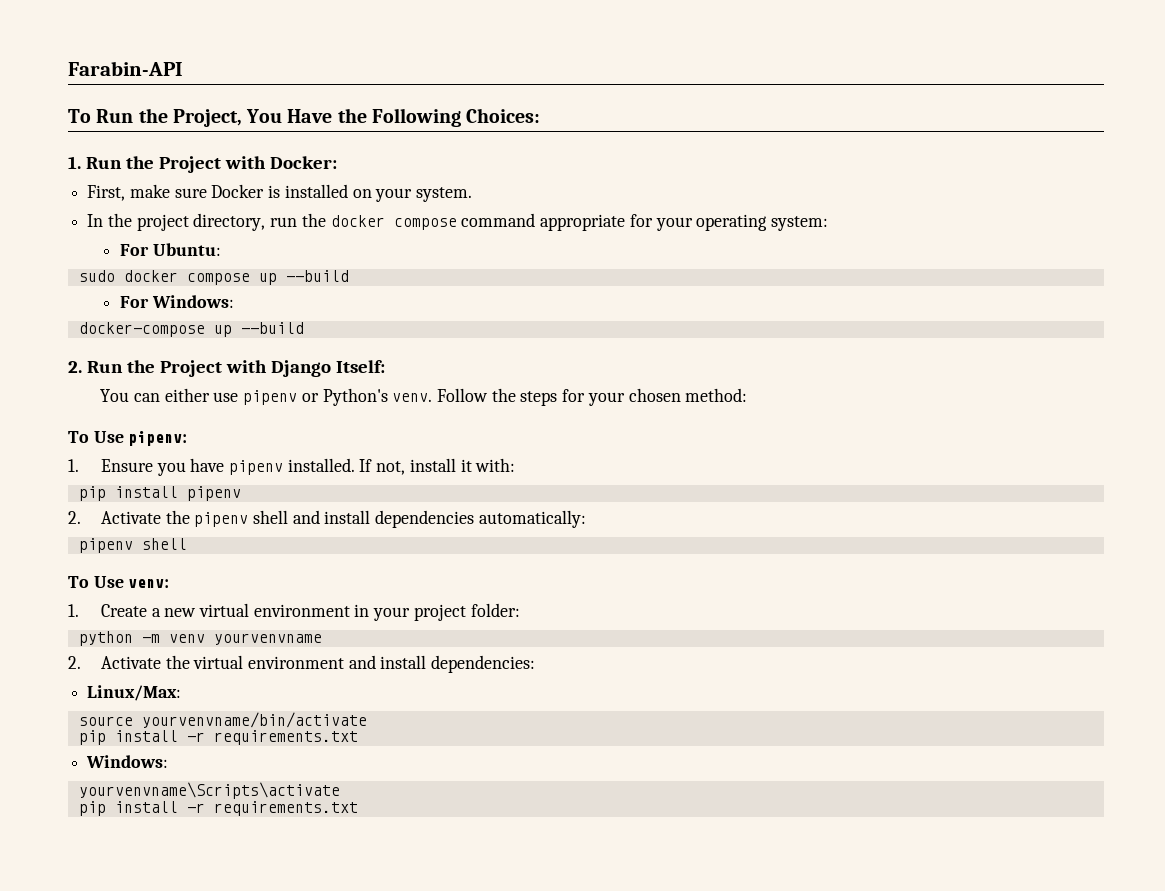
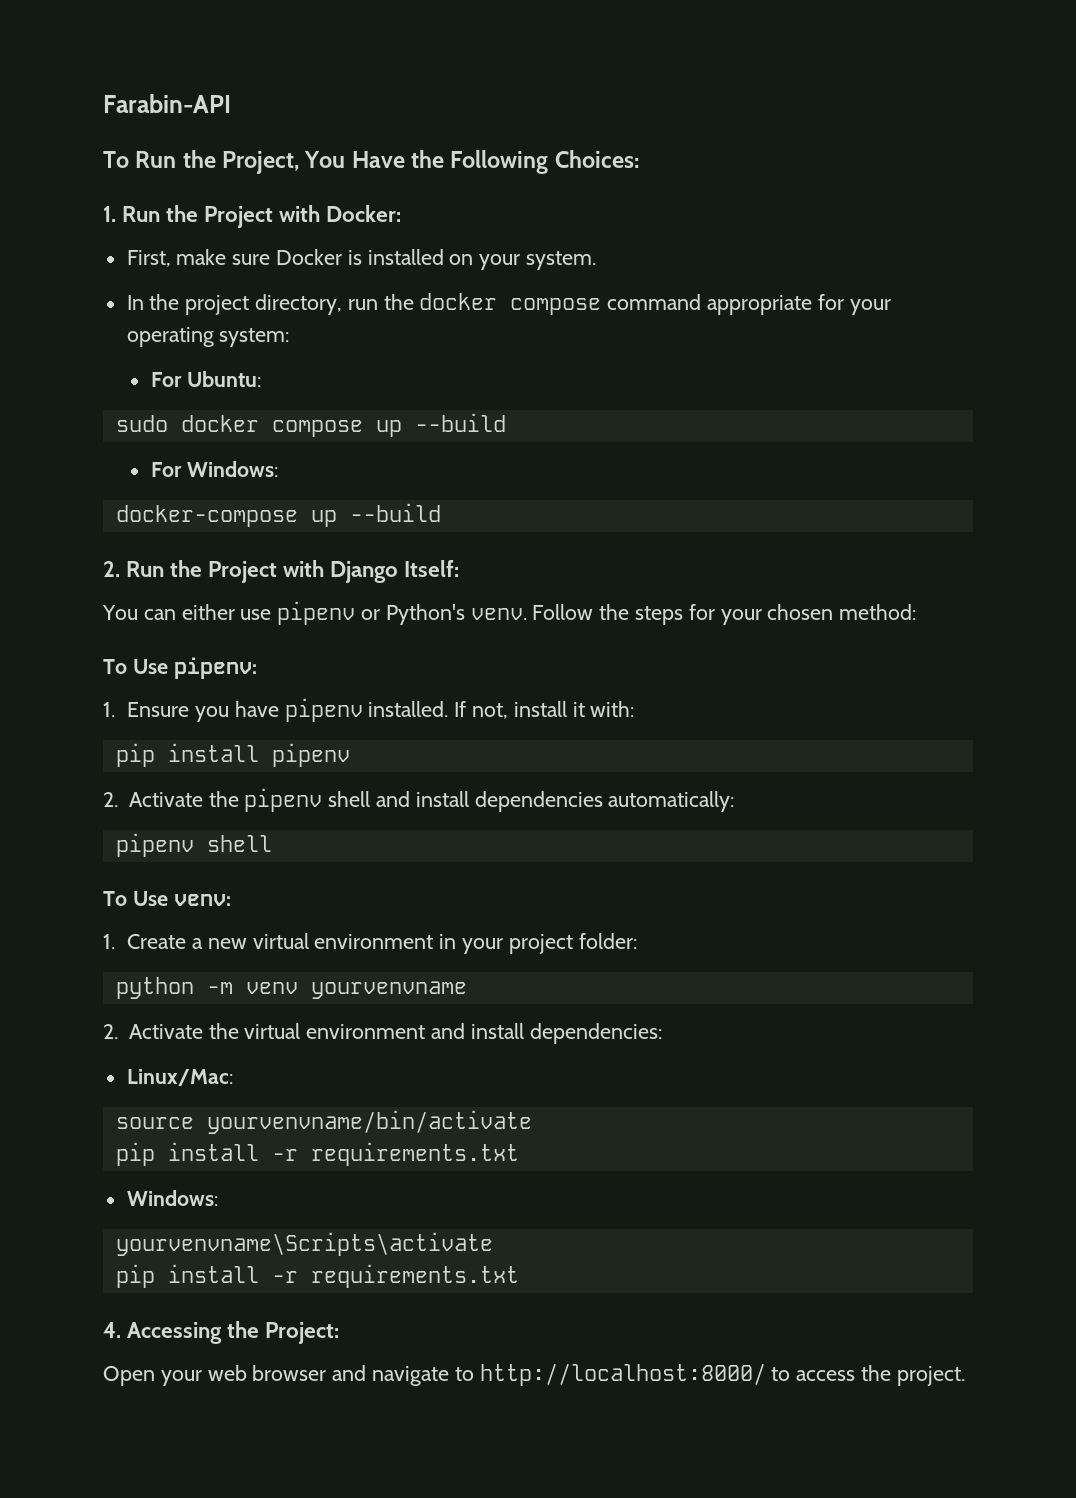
- Linux/Max:
+ Linux/Mac:
+ 4. Accessing the Project:
+ Open your web browser and navigate to http://localhost:8000/ to access the project.

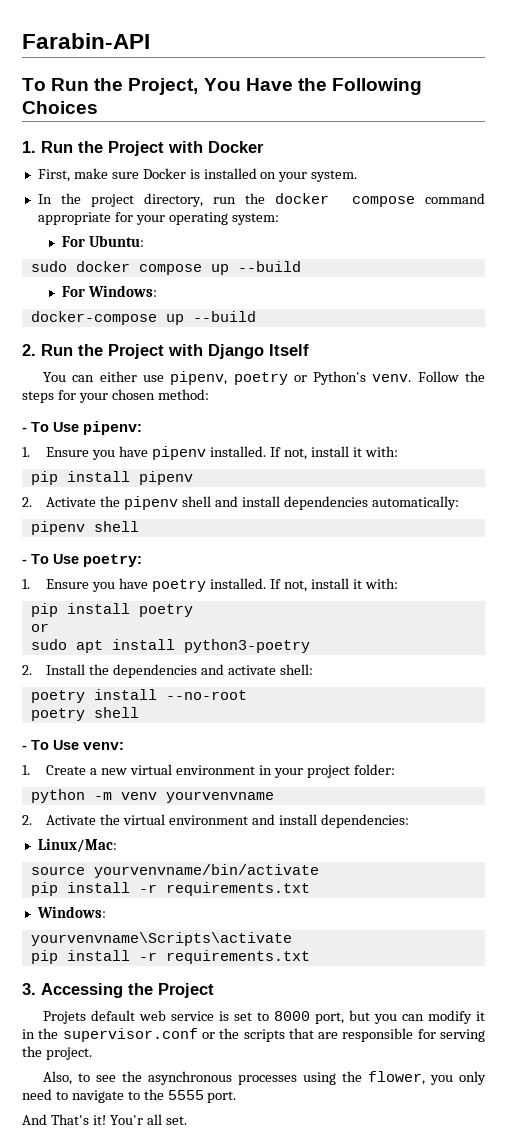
- To Run the Project, You Have the Following Choices:
+ To Run the Project, You Have the Following Choices
- 1. Run the Project with Docker:
+ 1. Run the Project with Docker
- 2. Run the Project with Django Itself:
+ 2. Run the Project with Django Itself
- You can either use pipenv or Python's venv.
+ You can either use pipenv, poetry or Python's venv.
- To Use pipenv:
+ - To Use pipenv:
- To Use venv:
+ - To Use poetry:
+ 1. Ensure you have poetry installed. If not, install it with:
+ pip install poetry
+ or
+ sudo apt install python3-poetry
+ 2. Install the dependencies and activate shell:
+ poetry install --no-root
+ poetry shell
+ - To Use venv:
- 4. Accessing the Project:
- Open your web browser and navigate to http://localhost:8000/ to access the project.
+ 3. Accessing the Project
+ Projets default web service is set to 8000 port, but you can modify it in the supervisor.conf or the scripts that are responsible for serving the project.
+ Also, to see the asynchronous processes using the flower, you only need to navigate to the 5555 port.
+ And That's it! You'r all set.

